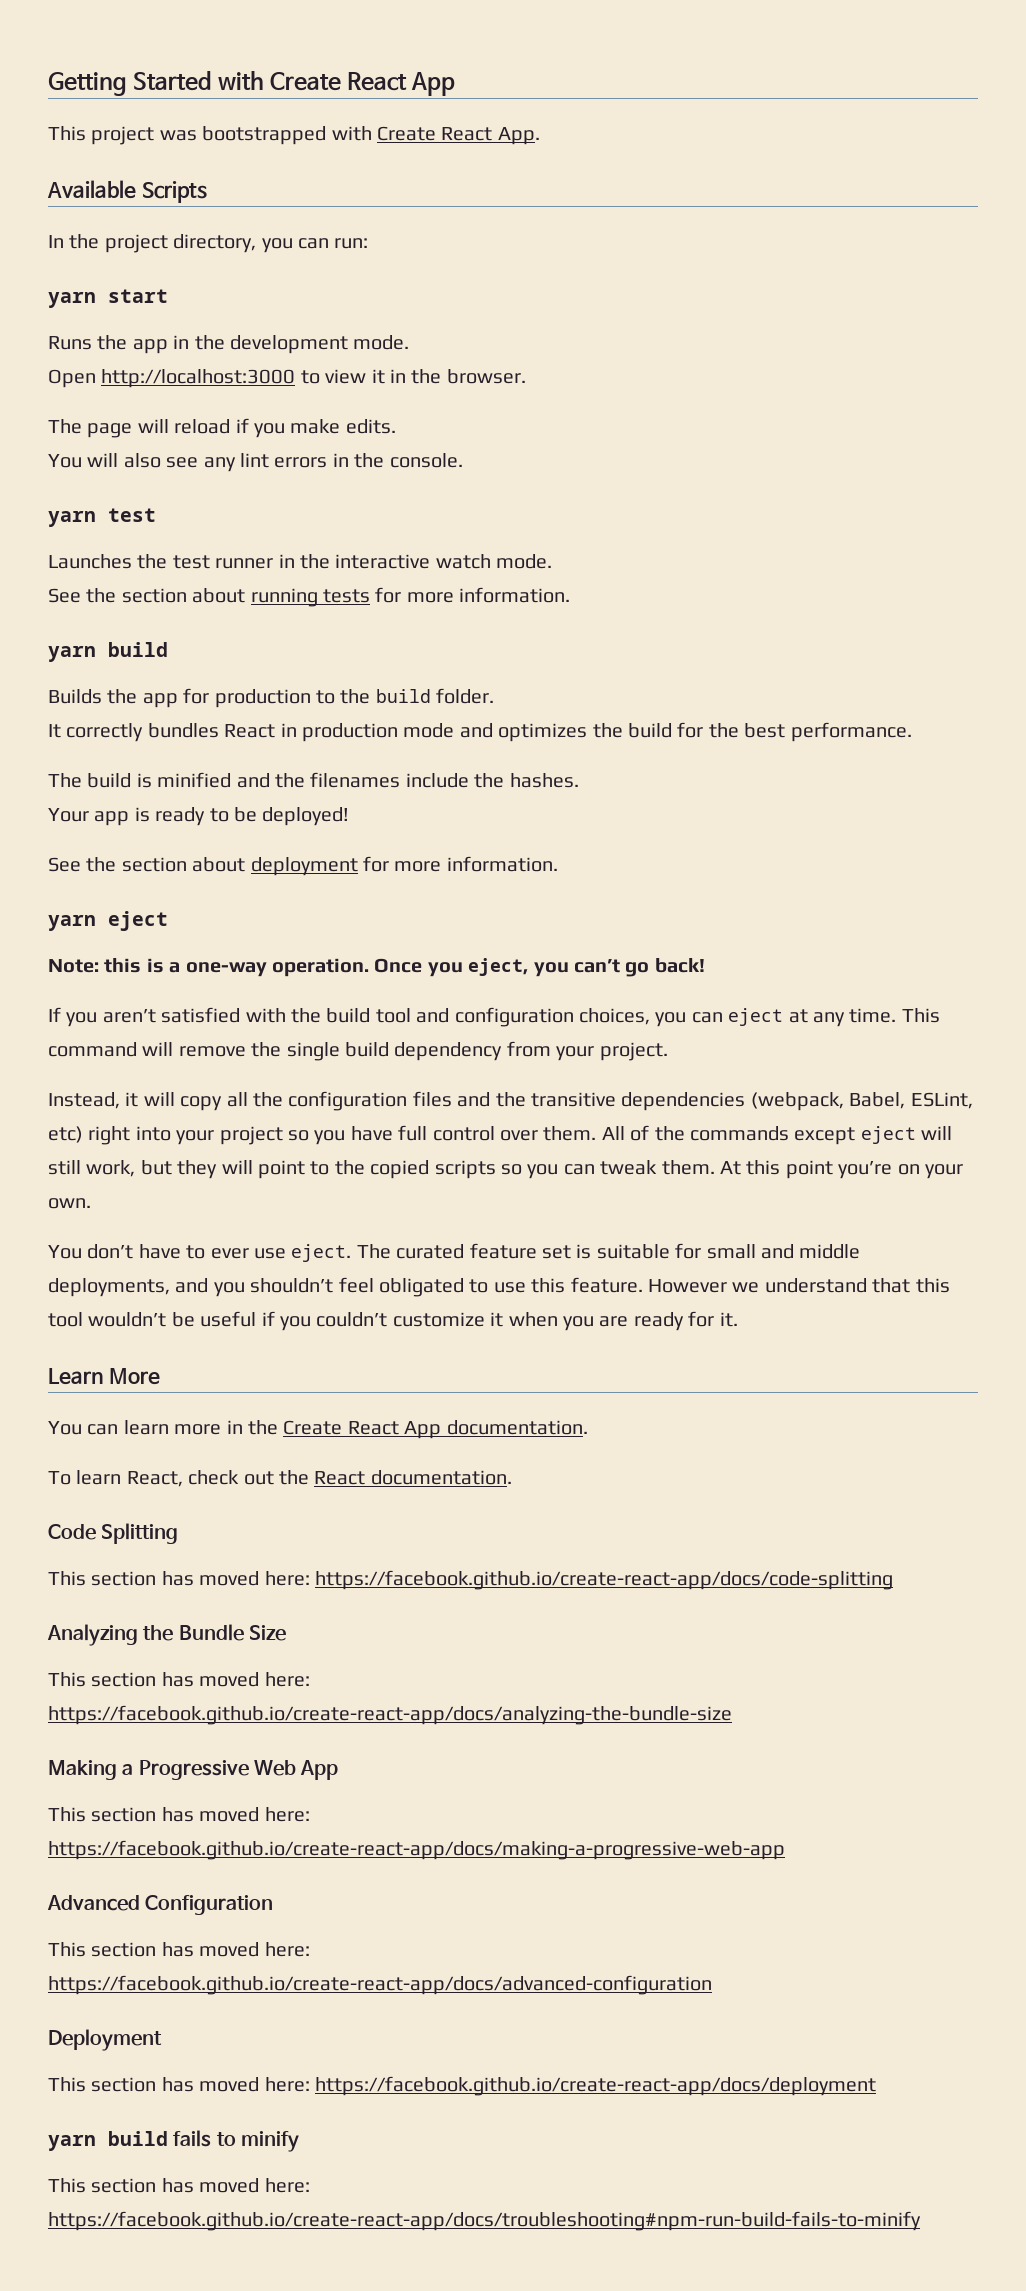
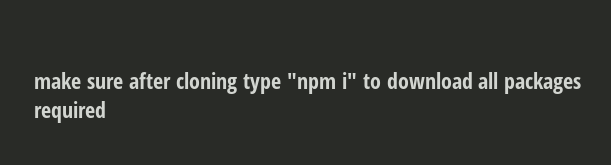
- Getting Started with Create React App
- This project was bootstrapped with Create React App.
- Available Scripts
- In the project directory, you can run:
- yarn start
- Runs the app in the development mode.
- Open http://localhost:3000 to view it in the browser.
- The page will reload if you make edits.
- You will also see any lint errors in the console.
- yarn test
- Launches the test runner in the interactive watch mode.
- See the section about running tests for more information.
- yarn build
- Builds the app for production to the build folder.
- It correctly bundles React in production mode and optimizes the build for the best performance.
- The build is minified and the filenames include the hashes.
- Your app is ready to be deployed!
- See the section about deployment for more information.
- yarn eject
- Note: this is a one-way operation. Once you eject, you can’t go back!
- If you aren’t satisfied with the build tool and configuration choices, you can eject at any time. This command will remove the single build dependency from your project.
- Instead, it will copy all the configuration files and the transitive dependencies (webpack, Babel, ESLint, etc) right into your project so you have full control over them. All of the commands except eject will still work, but they will point to the copied scripts so you can tweak them. At this point you’re on your own.
- You don’t have to ever use eject. The curated feature set is suitable for small and middle deployments, and you shouldn’t feel obligated to use this feature. However we understand that this tool wouldn’t be useful if you couldn’t customize it when you are ready for it.
- Learn More
- You can learn more in the Create React App documentation.
- To learn React, check out the React documentation.
- Code Splitting
- This section has moved here: https://facebook.github.io/create-react-app/docs/code-splitting
- Analyzing the Bundle Size
- This section has moved here: https://facebook.github.io/create-react-app/docs/analyzing-the-bundle-size
- Making a Progressive Web App
- This section has moved here: https://facebook.github.io/create-react-app/docs/making-a-progressive-web-app
- Advanced Configuration
- This section has moved here: https://facebook.github.io/create-react-app/docs/advanced-configuration
- Deployment
- This section has moved here: https://facebook.github.io/create-react-app/docs/deployment
- yarn build fails to minify
- This section has moved here: https://facebook.github.io/create-react-app/docs/troubleshooting#npm-run-build-fails-to-minify
+ make sure after cloning type "npm i" to download all packages required

